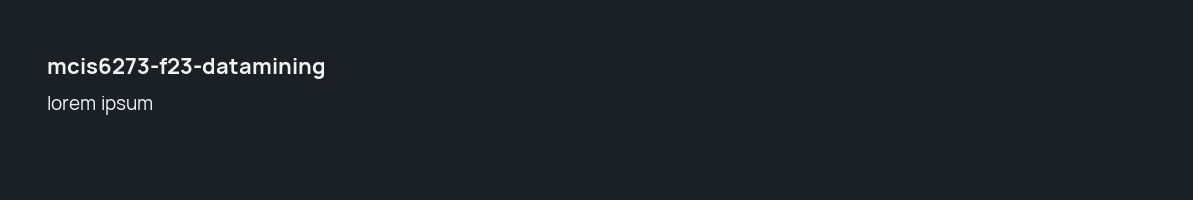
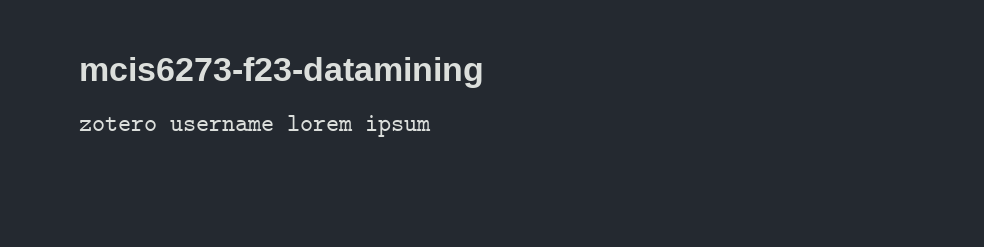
- lorem ipsum
+ zotero username lorem ipsum

